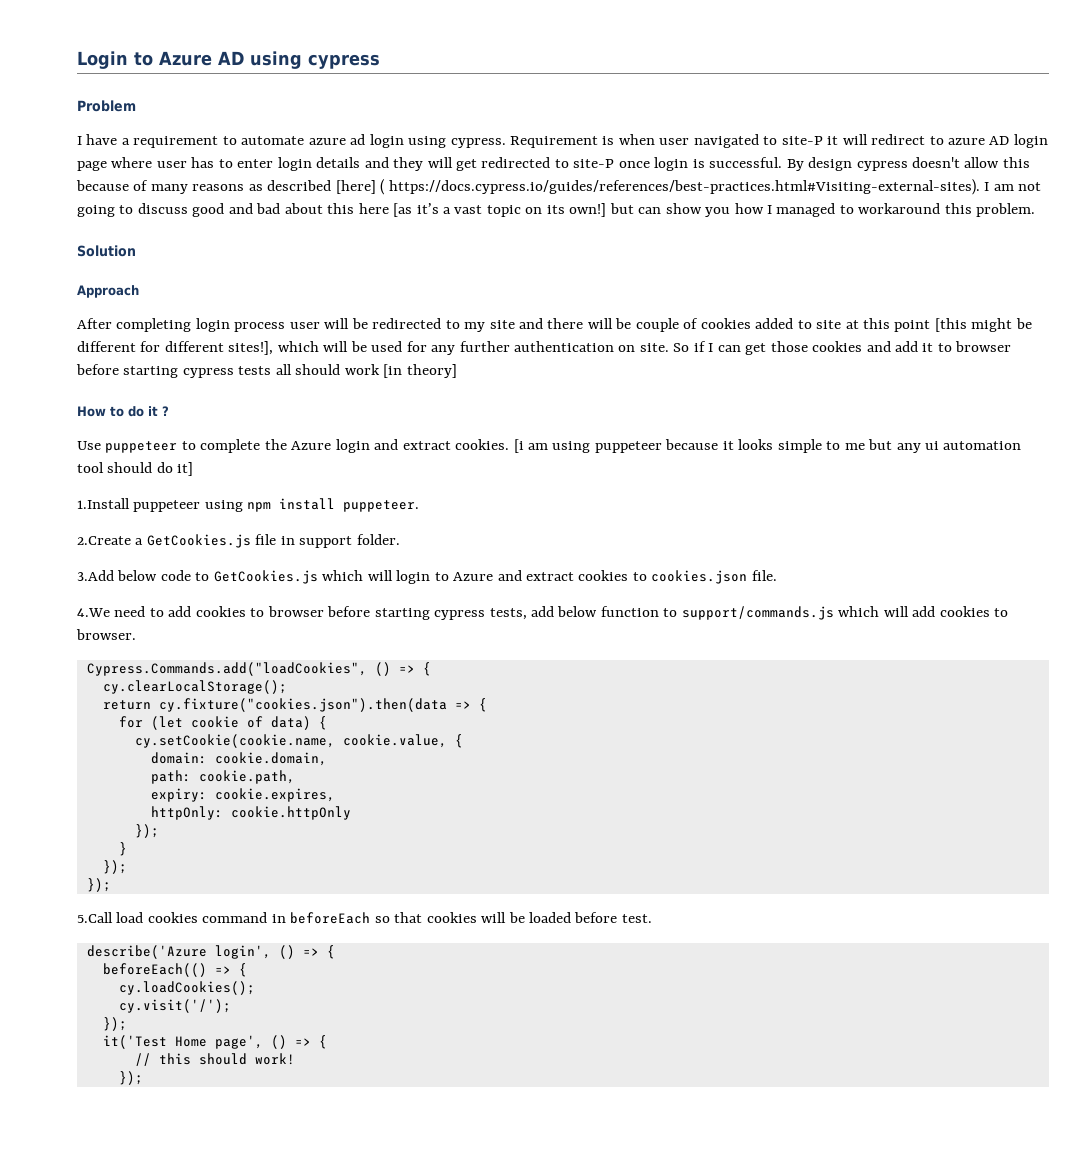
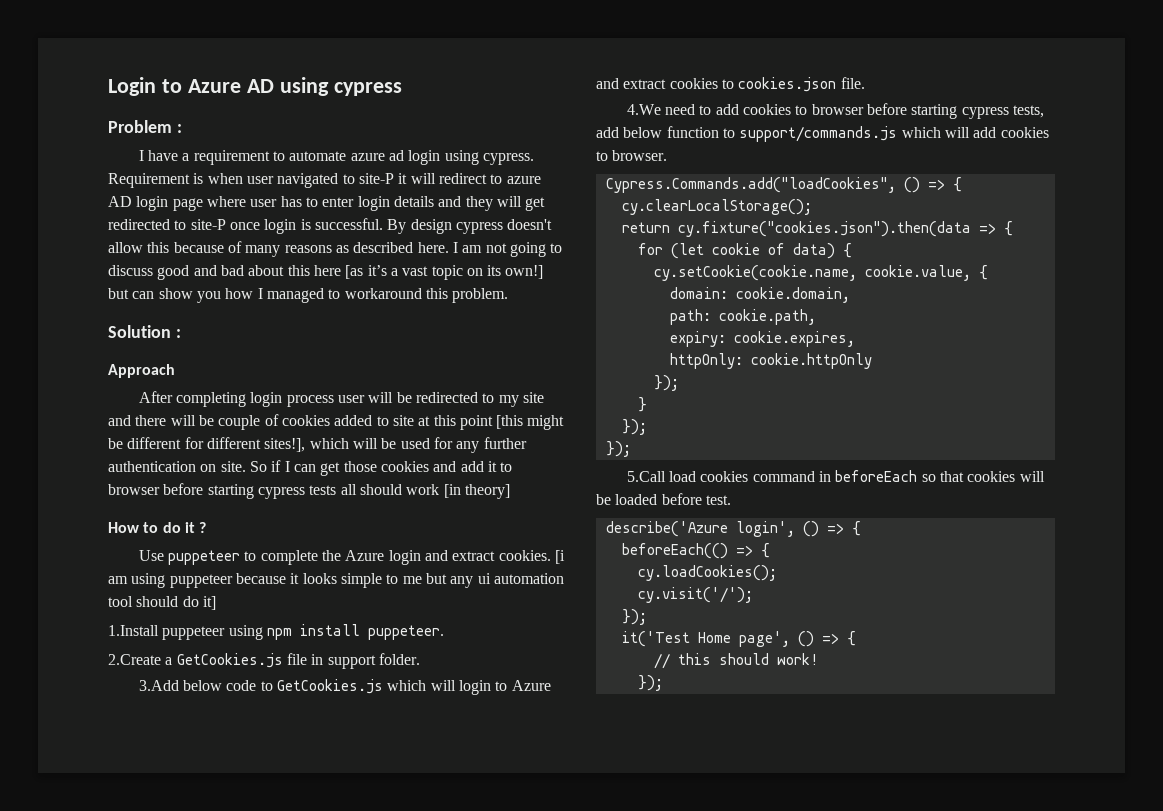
- Problem
+ Problem :
- By design cypress doesn't allow this because of many reasons as described [here] ( https://docs.cypress.io/guides/references/best-practices.html#Visiting-external-sites). I am not going to discuss good and bad about this here [as it’s a vast topic on its own!] but can show you how I managed to workaround this problem.
+ By design cypress doesn't allow this because of many reasons as described here. I am not going to discuss good and bad about this here [as it’s a vast topic on its own!] but can show you how I managed to workaround this problem.
- Solution
+ Solution :

